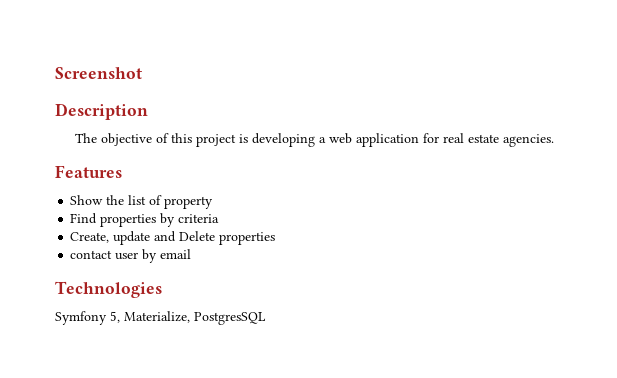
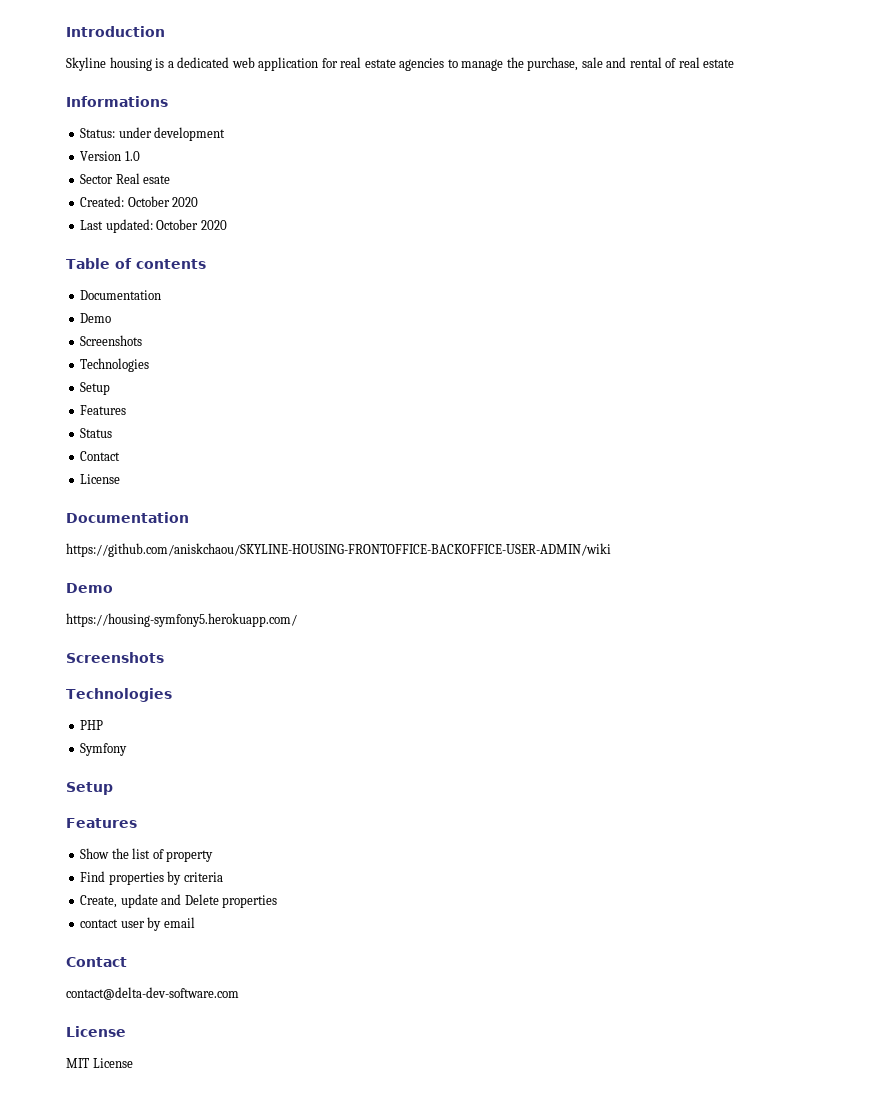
- Screenshot
- Description
- The objective of this project is developing a web application for real estate agencies.
+ Introduction
+ Skyline housing is a dedicated web application for real estate agencies to manage the purchase, sale and rental of real estate
+ Informations
+ Status: under development
+ Version 1.0
+ Sector Real esate
+ Created: October 2020
+ Last updated: October 2020
+ Table of contents
+ Documentation
+ Demo
+ Screenshots
+ Technologies
+ Setup
+ Features
+ Status
+ Contact
+ License
+ Documentation
+ https://github.com/aniskchaou/SKYLINE-HOUSING-FRONTOFFICE-BACKOFFICE-USER-ADMIN/wiki
+ Demo
+ https://housing-symfony5.herokuapp.com/
+ Screenshots
+ Technologies
+ PHP
+ Symfony
+ Setup
  contact user by email
- Technologies
- Symfony 5, Materialize, PostgresSQL
+ Contact
+ contact@delta-dev-software.com
+ License
+ MIT License

